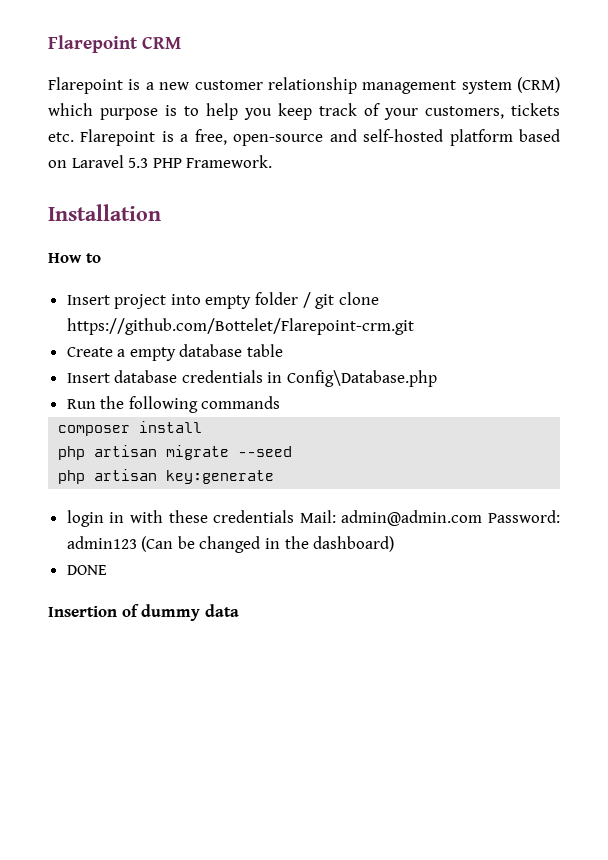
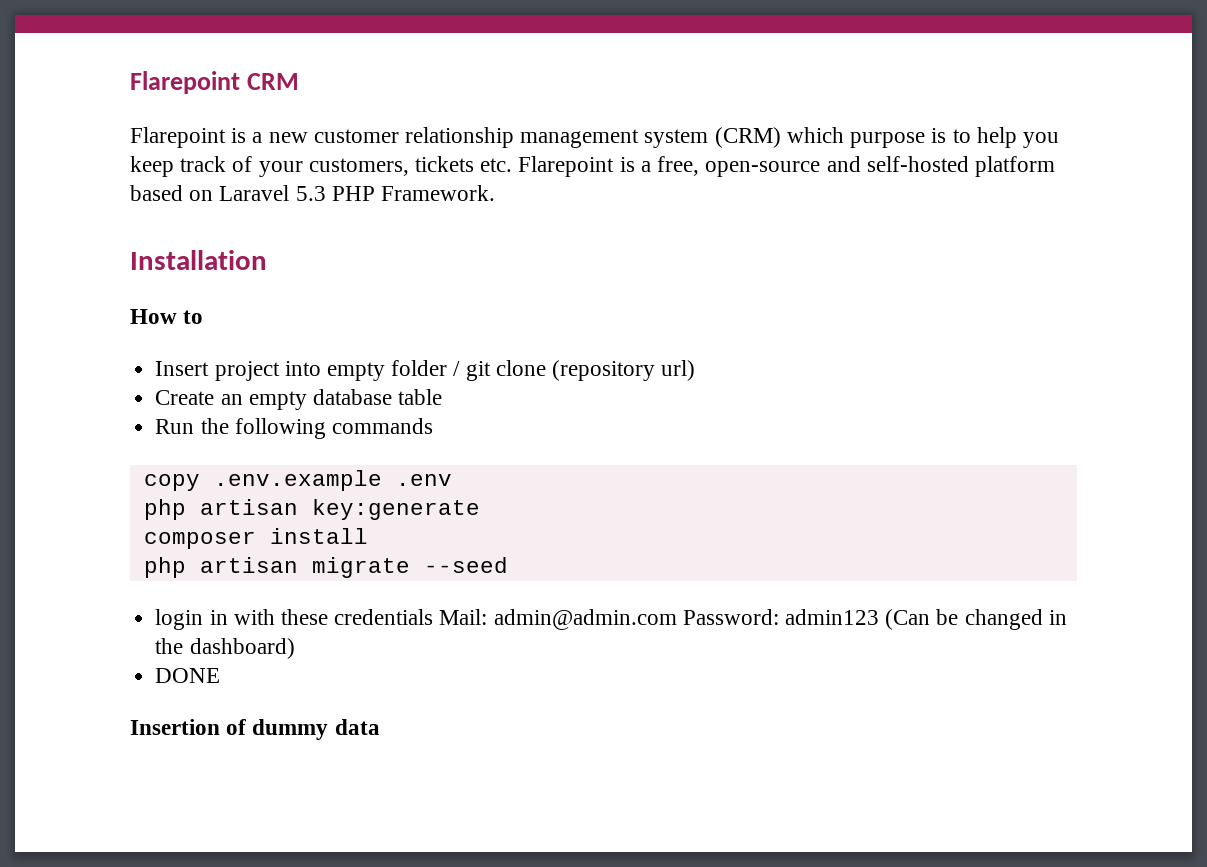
- Insert project into empty folder / git clone https://github.com/Bottelet/Flarepoint-crm.git
+ Insert project into empty folder / git clone (repository url)
- Create a empty database table
+ Create an empty database table
- Insert database credentials in Config\Database.php
+ copy .env.example .env
+ php artisan key:generate
- php artisan key:generate

